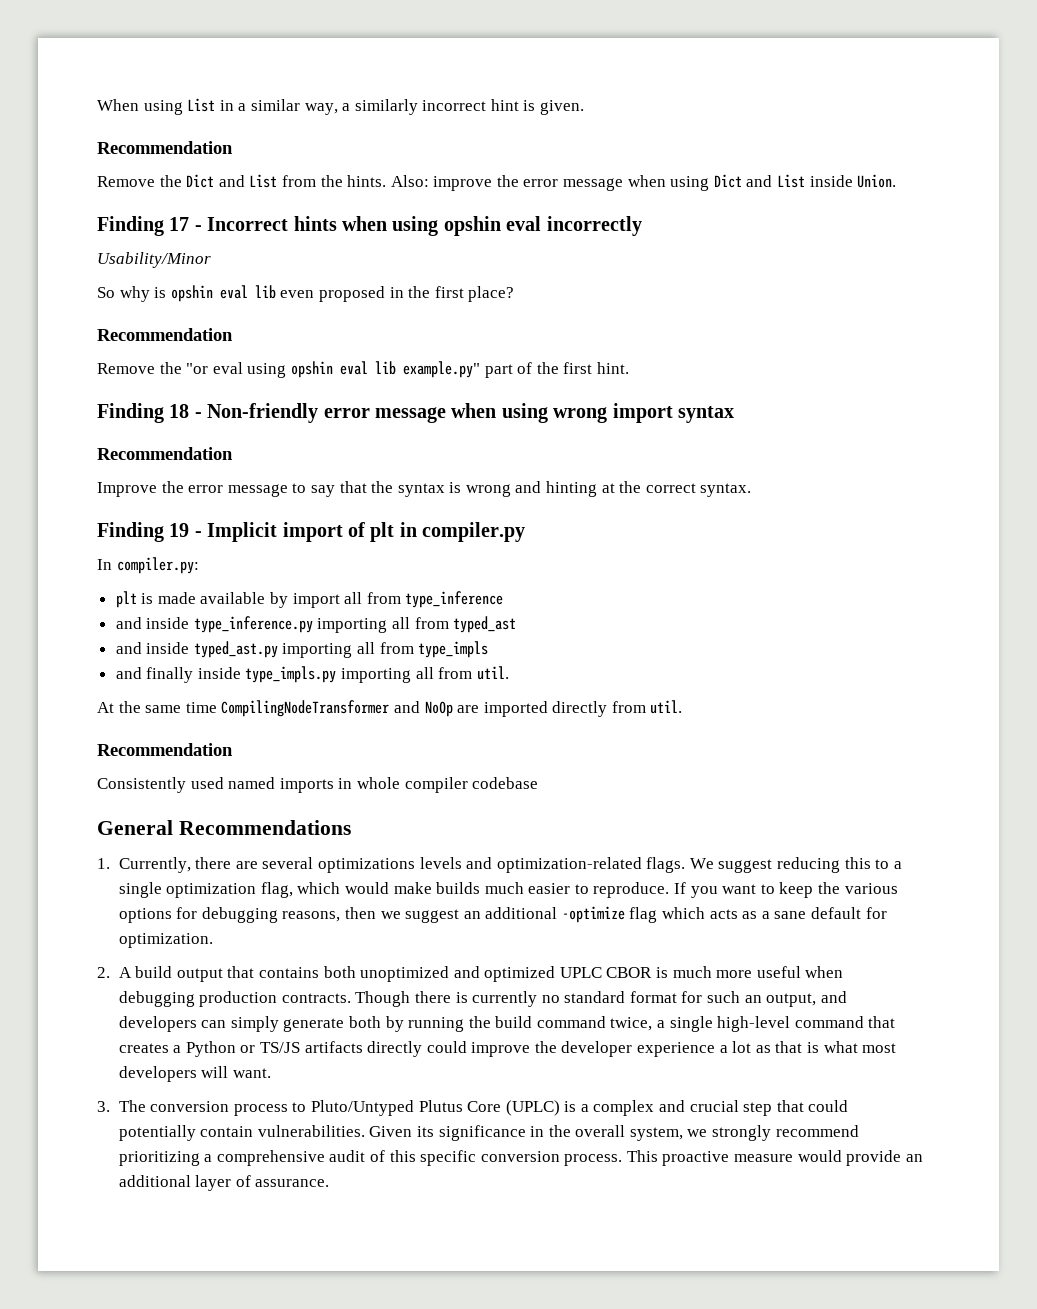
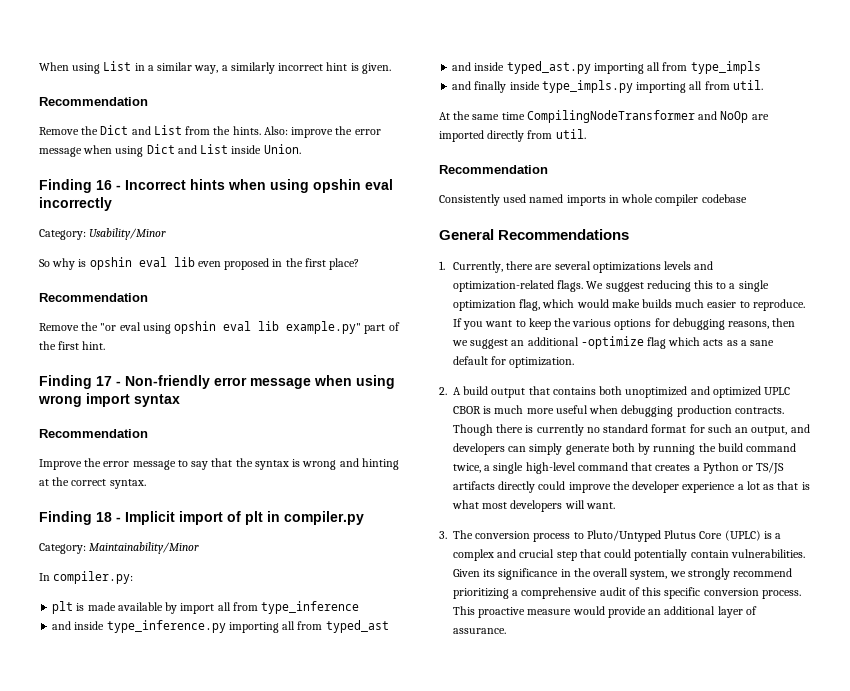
- Finding 17 - Incorrect hints when using opshin eval incorrectly
+ Finding 16 - Incorrect hints when using opshin eval incorrectly
- Usability/Minor
+ Category: Usability/Minor
- Finding 18 - Non-friendly error message when using wrong import syntax
+ Finding 17 - Non-friendly error message when using wrong import syntax
- Finding 19 - Implicit import of plt in compiler.py
+ Finding 18 - Implicit import of plt in compiler.py
+ Category: Maintainability/Minor

